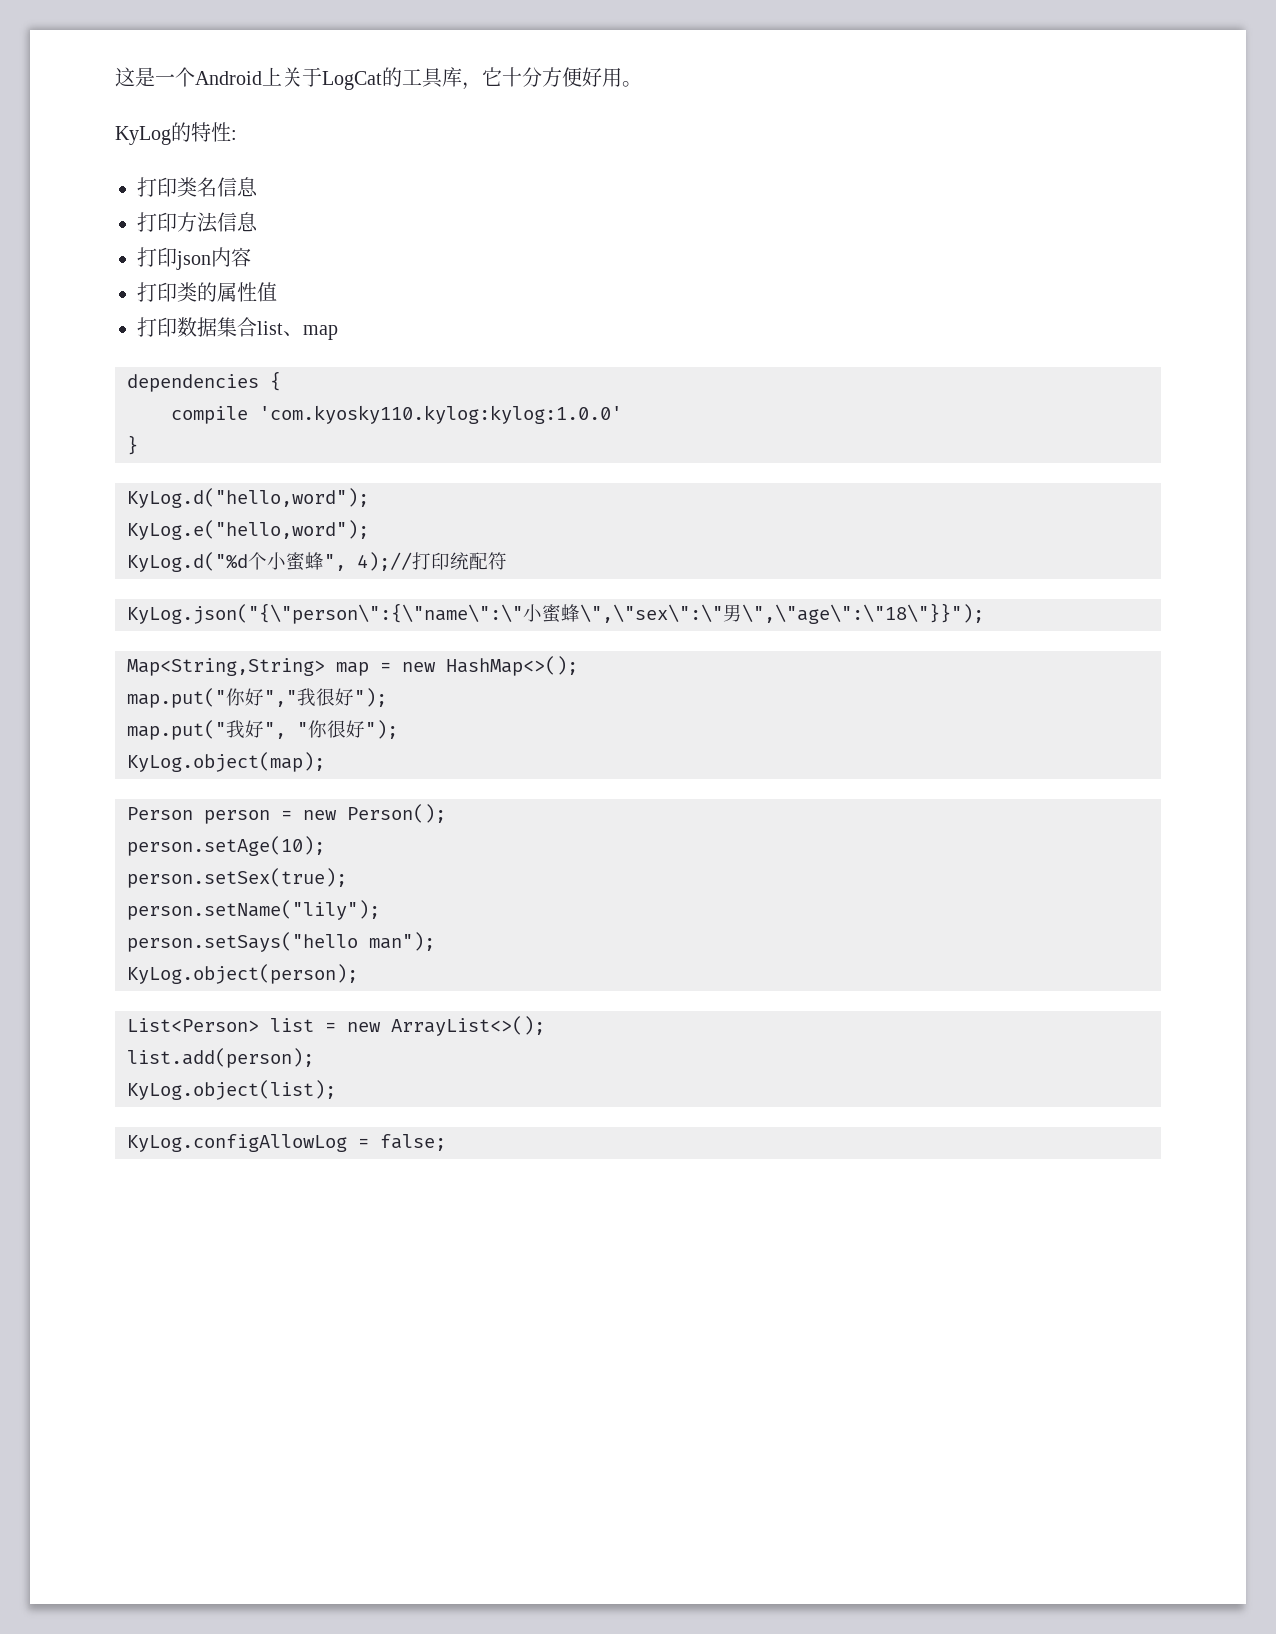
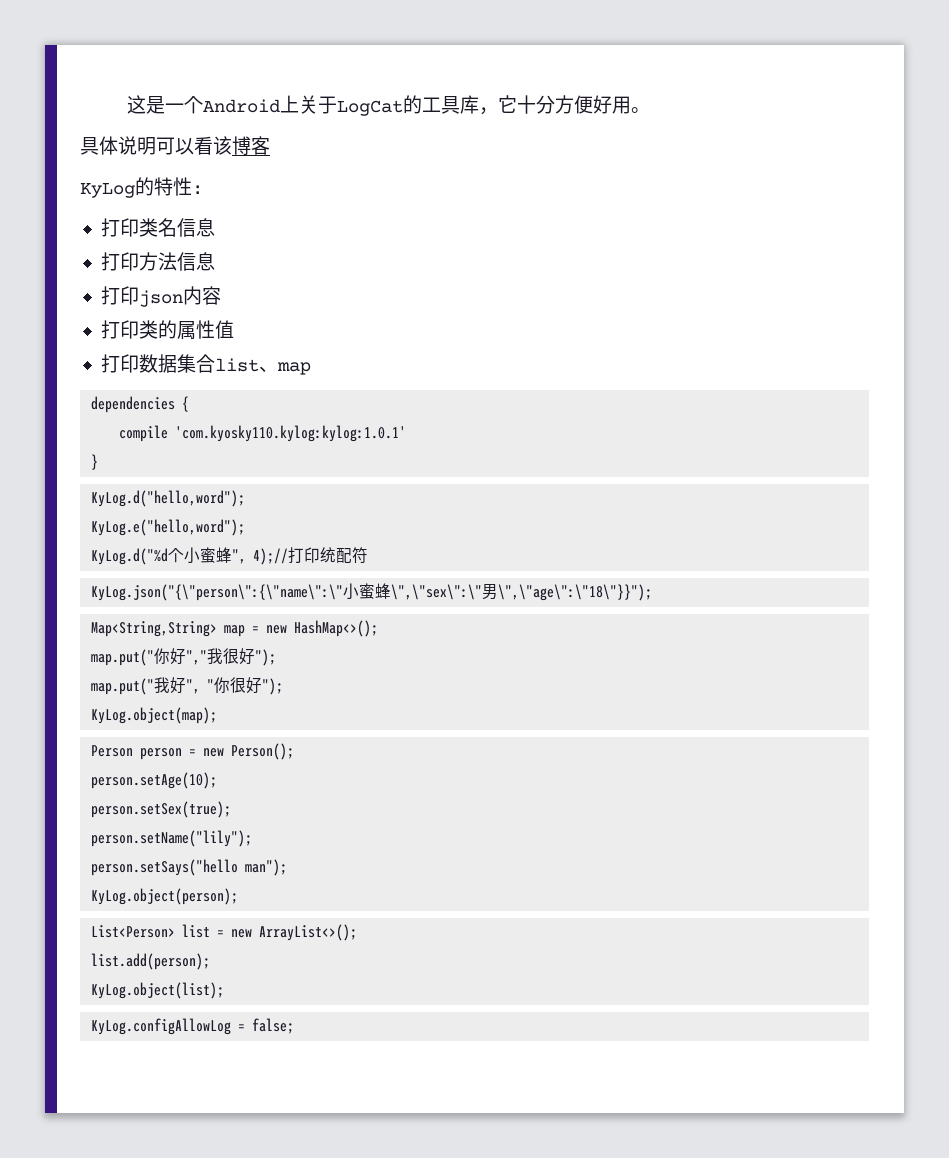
+ 具体说明可以看该博客
- compile 'com.kyosky110.kylog:kylog:1.0.0'
+ compile 'com.kyosky110.kylog:kylog:1.0.1'

